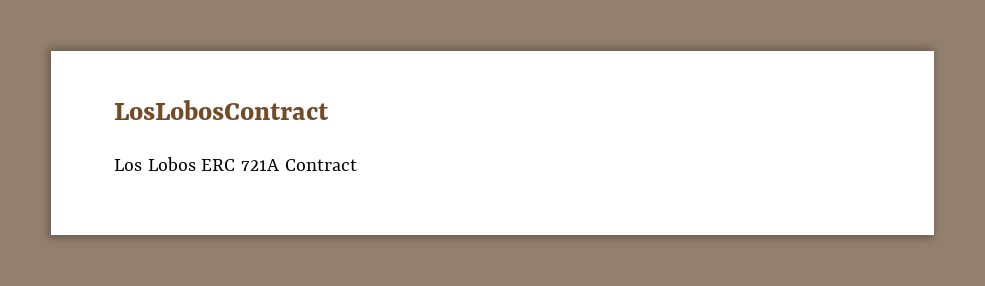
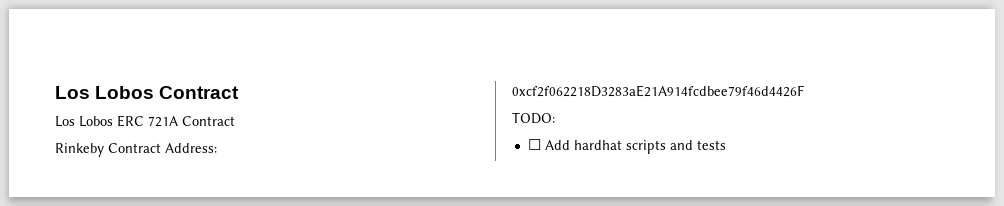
- LosLobosContract
+ Los Lobos Contract
+ Rinkeby Contract Address: 0xcf2f062218D3283aE21A914fcdbee79f46d4426F
+ TODO:
+ ☐ Add hardhat scripts and tests

